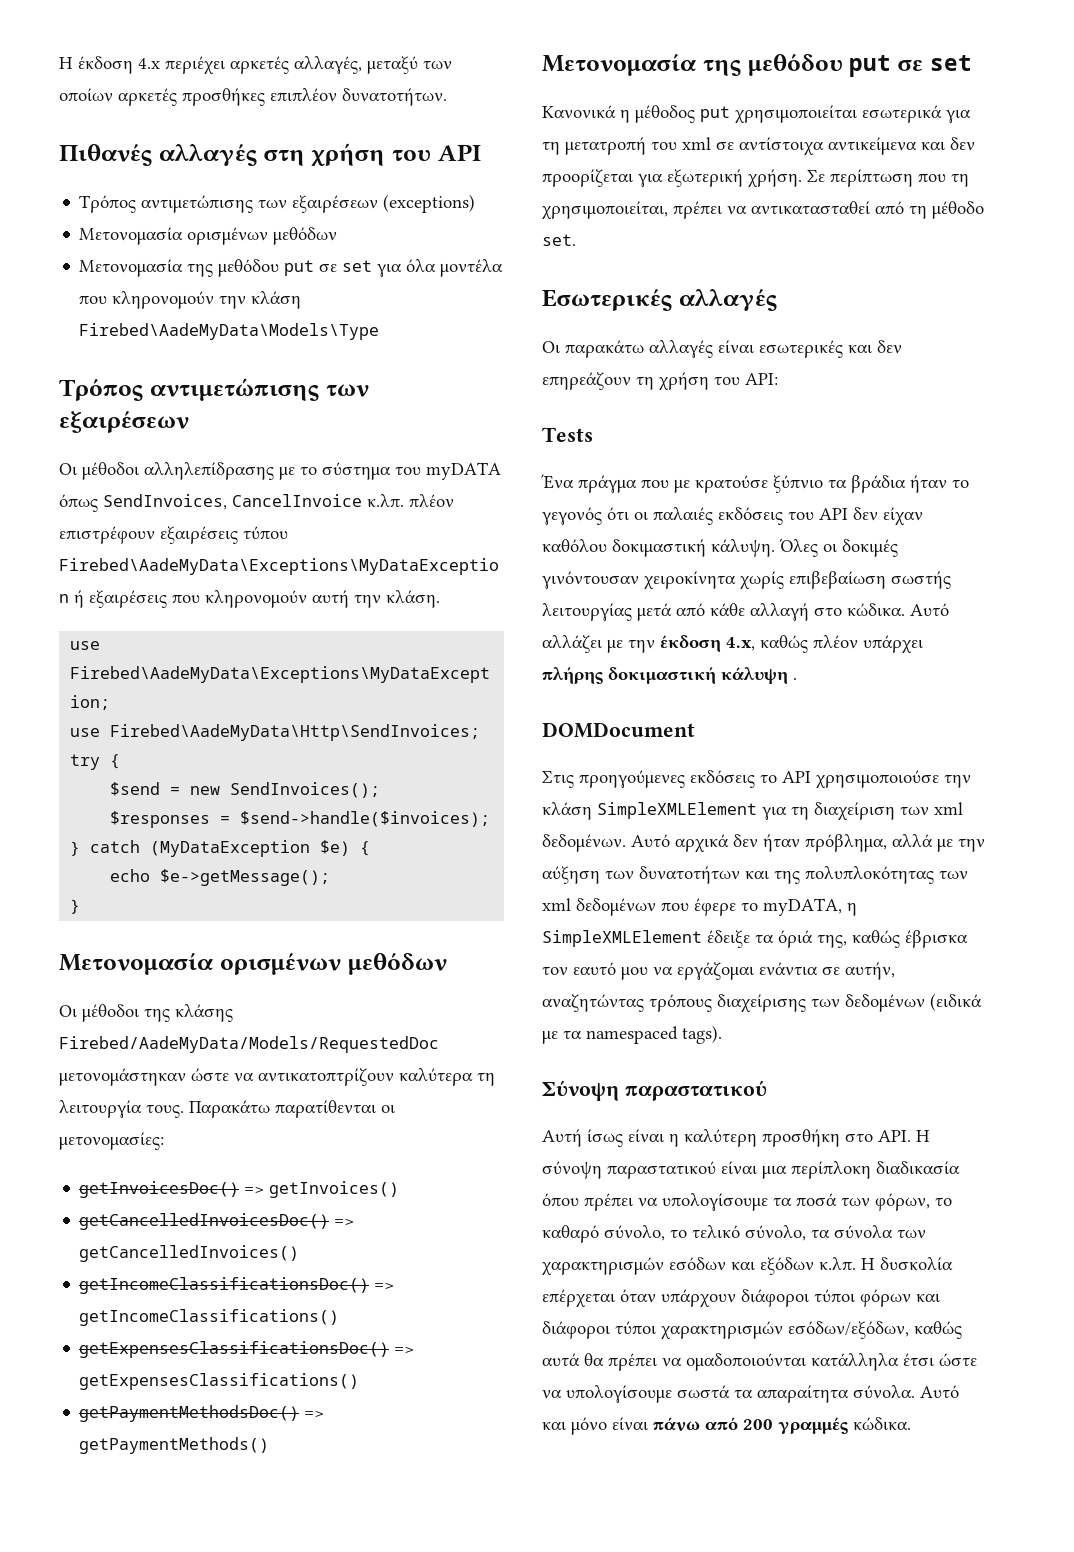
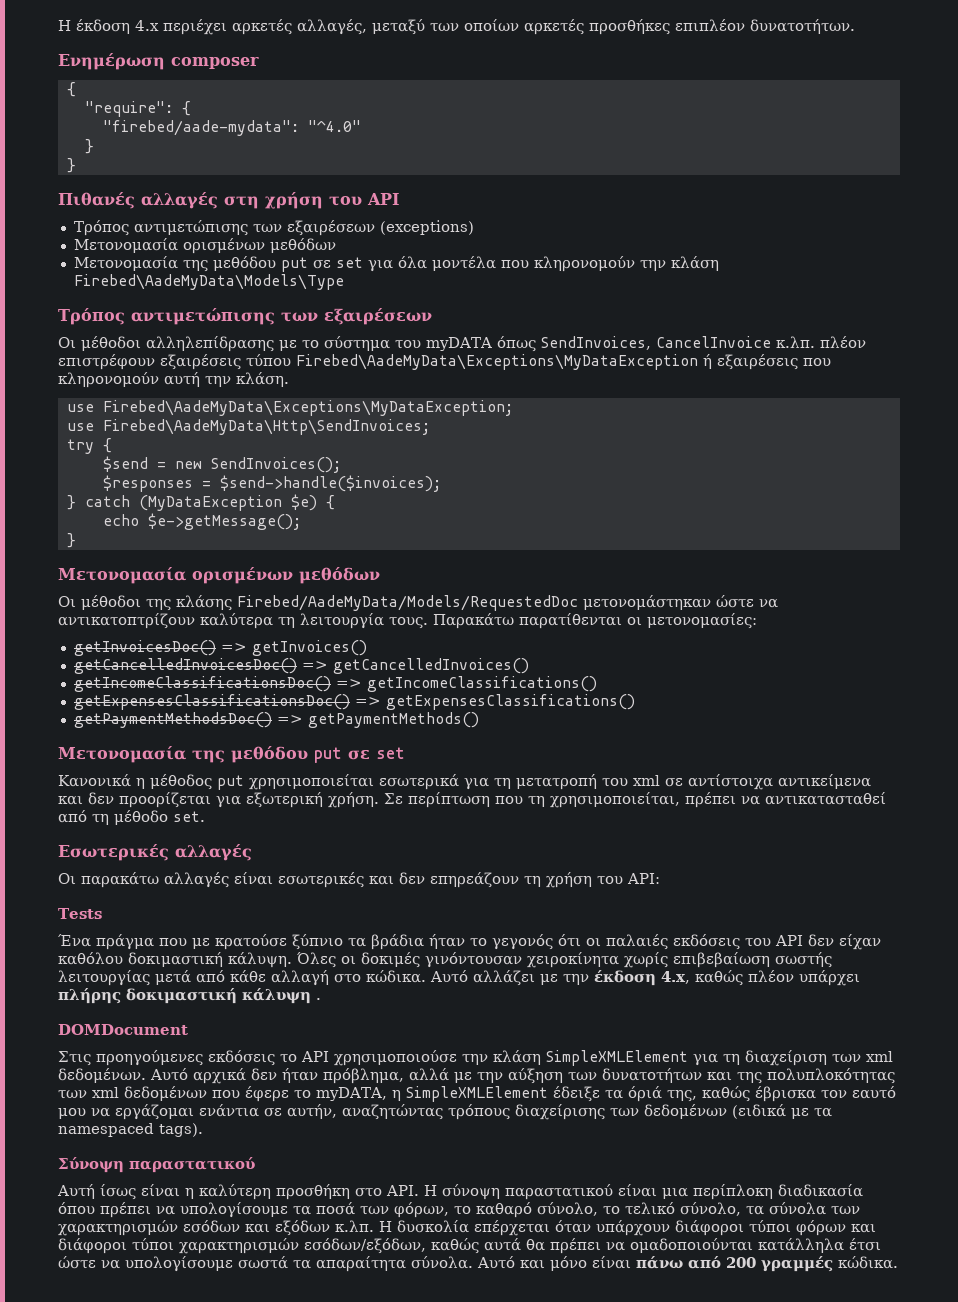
+ Ενημέρωση composer
+ {
+ "require": {
+ "firebed/aade-mydata": "^4.0"
+ }
+ }

